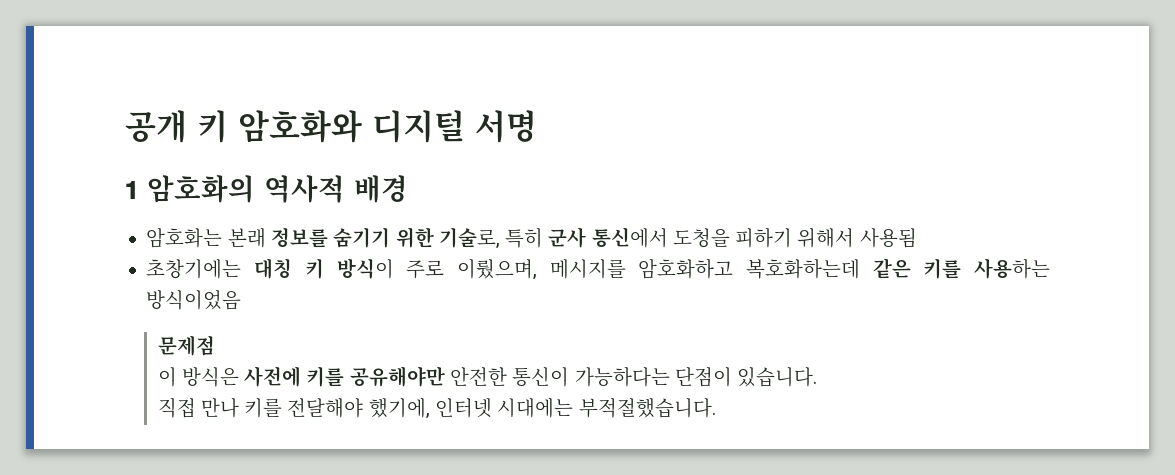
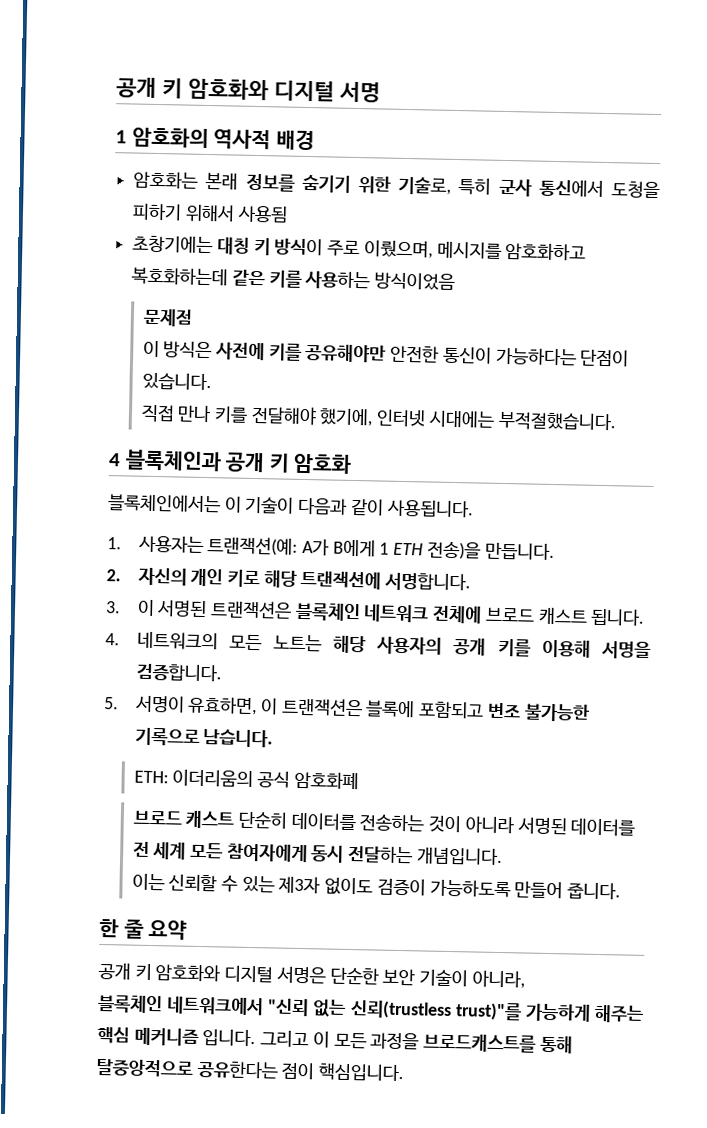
+ 4 블록체인과 공개 키 암호화
+ 블록체인에서는 이 기술이 다음과 같이 사용됩니다.
+ 1. 사용자는 트랜잭션(예: A가 B에게 1 ETH 전송)을 만듭니다.
+ 2. 자신의 개인 키로 해당 트랜잭션에 서명합니다.
+ 3. 이 서명된 트랜잭션은 블록체인 네트워크 전체에 브로드 캐스트 됩니다.
+ 4. 네트워크의 모든 노트는 해당 사용자의 공개 키를 이용해 서명을 검증합니다.
+ 5. 서명이 유효하면, 이 트랜잭션은 블록에 포함되고 변조 불가능한 기록으로 남습니다.
+ ETH: 이더리움의 공식 암호화폐
+ 브로드 캐스트 단순히 데이터를 전송하는 것이 아니라 서명된 데이터를 전 세계 모든 참여자에게 동시 전달하는 개념입니다.
+ 이는 신뢰할 수 있는 제3자 없이도 검증이 가능하도록 만들어 줍니다.
+ 한 줄 요약
+ 공개 키 암호화와 디지털 서명은 단순한 보안 기술이 아니라,
+ 블록체인 네트워크에서 "신뢰 없는 신뢰(trustless trust)"를 가능하게 해주는 핵심 메커니즘 입니다. 그리고 이 모든 과정을 브로드캐스트를 통해 탈중앙적으로 공유한다는 점이 핵심입니다.

